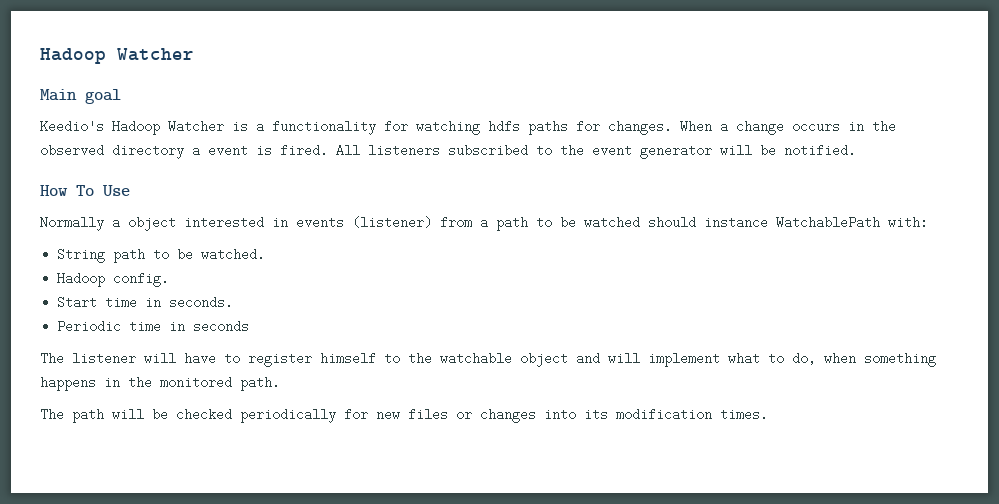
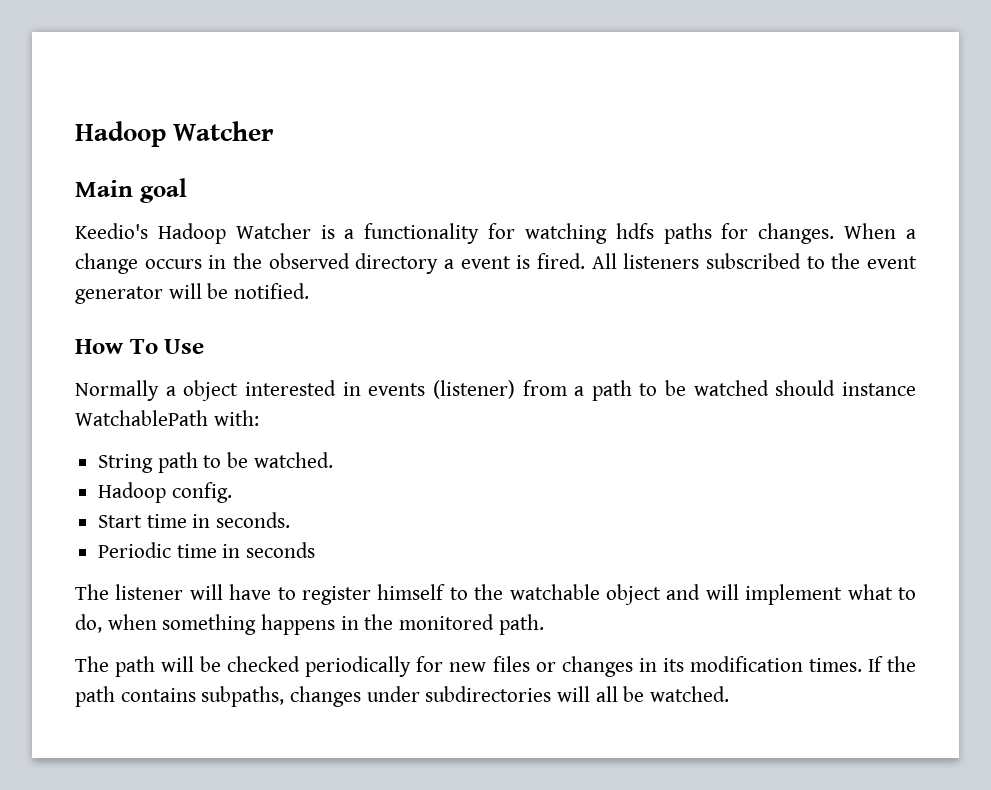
- The path will be checked periodically for new files or changes into its modification times.
+ The path will be checked periodically for new files or changes in its modification times.
+ If the path contains subpaths, changes under subdirectories will all be watched.

